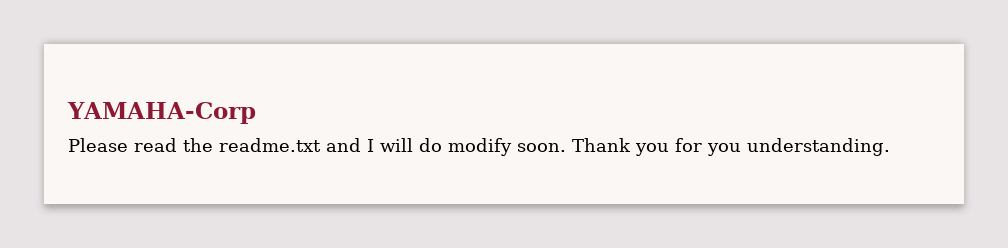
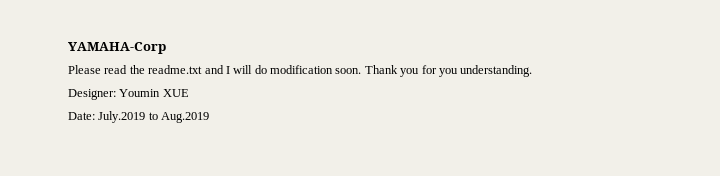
- Please read the readme.txt and I will do modify soon.
+ Please read the readme.txt and I will do modification soon.
+ Designer: Youmin XUE
+ Date: July.2019 to Aug.2019

